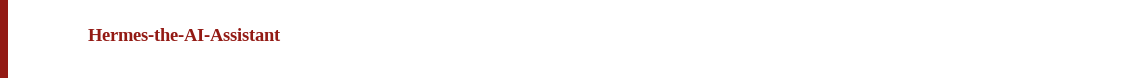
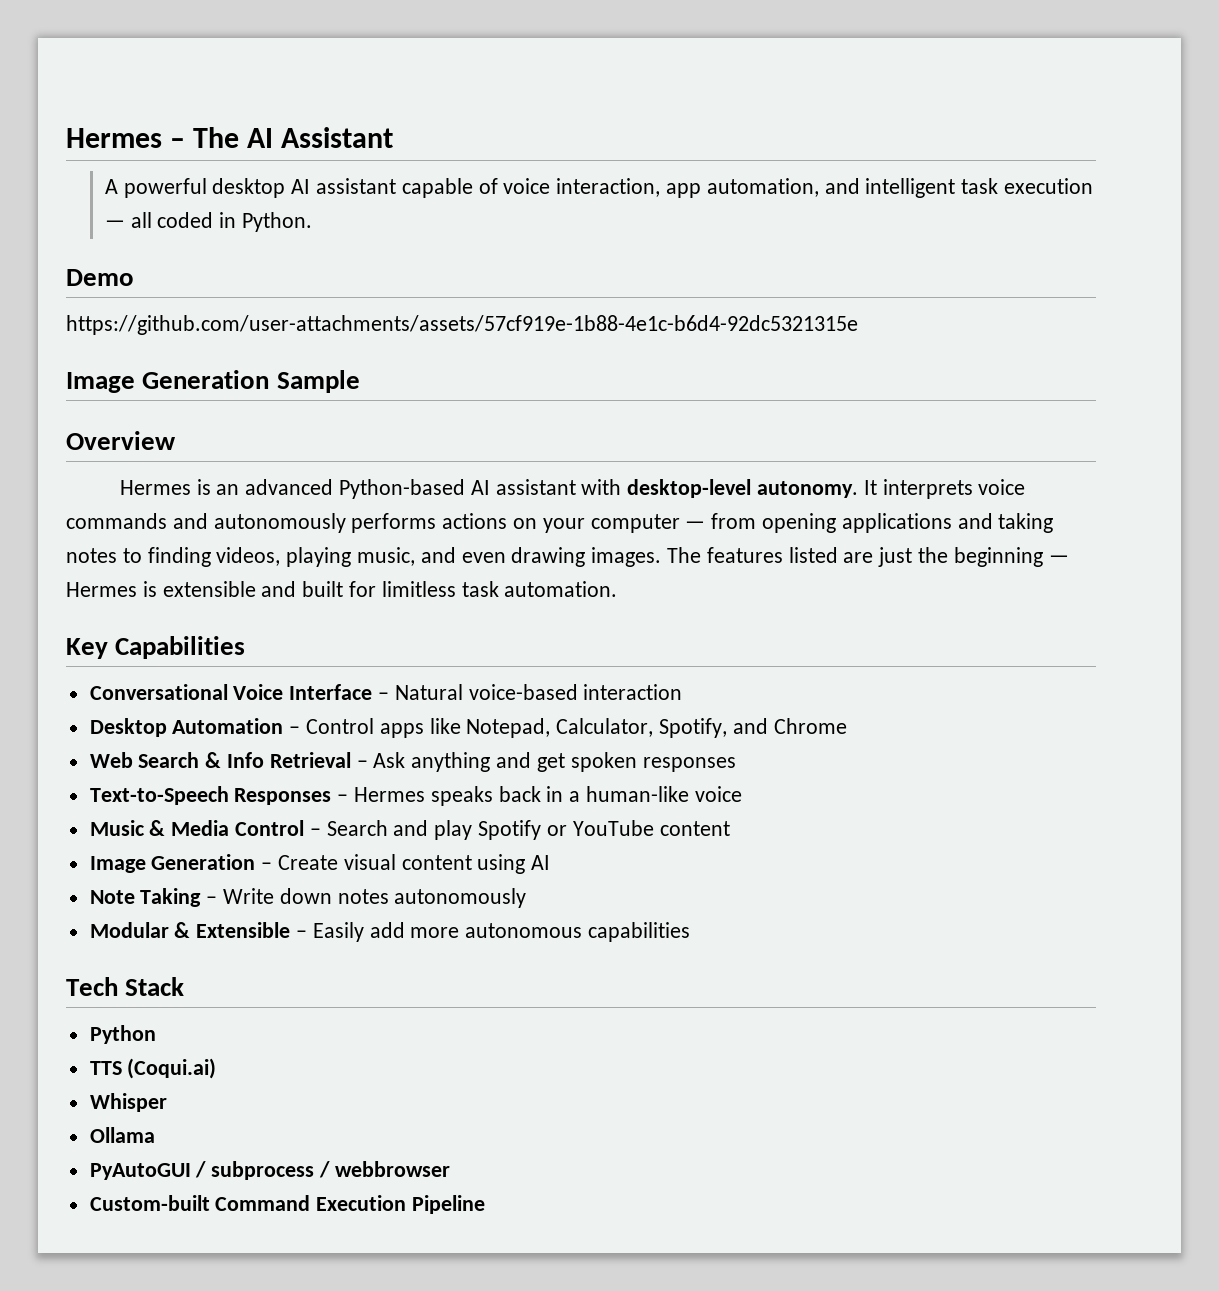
- Hermes-the-AI-Assistant
+ Hermes – The AI Assistant
+ A powerful desktop AI assistant capable of voice interaction, app automation, and intelligent task execution — all coded in Python.
+ Demo
+ https://github.com/user-attachments/assets/57cf919e-1b88-4e1c-b6d4-92dc5321315e
+ Image Generation Sample
+ Overview
+ Hermes is an advanced Python-based AI assistant with desktop-level autonomy. It interprets voice commands and autonomously performs actions on your computer — from opening applications and taking notes to finding videos, playing music, and even drawing images. The features listed are just the beginning — Hermes is extensible and built for limitless task automation.
+ Key Capabilities
+ Conversational Voice Interface – Natural voice-based interaction
+ Desktop Automation – Control apps like Notepad, Calculator, Spotify, and Chrome
+ Web Search & Info Retrieval – Ask anything and get spoken responses
+ Text-to-Speech Responses – Hermes speaks back in a human-like voice
+ Music & Media Control – Search and play Spotify or YouTube content
+ Image Generation – Create visual content using AI
+ Note Taking – Write down notes autonomously
+ Modular & Extensible – Easily add more autonomous capabilities
+ Tech Stack
+ Python
+ TTS (Coqui.ai)
+ Whisper
+ Ollama
+ PyAutoGUI / subprocess / webbrowser
+ Custom-built Command Execution Pipeline

